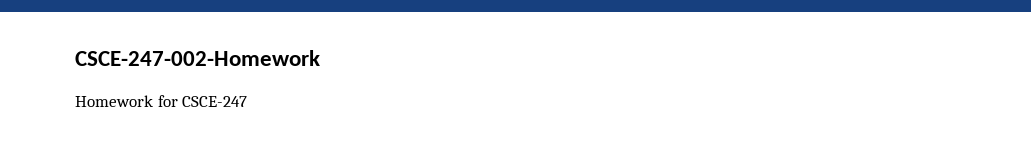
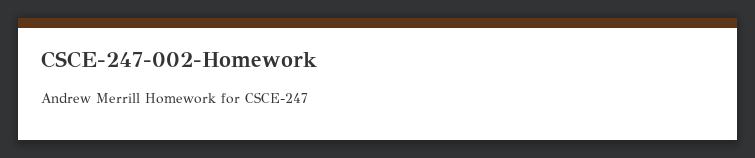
- Homework for CSCE-247
+ Andrew Merrill Homework for CSCE-247

